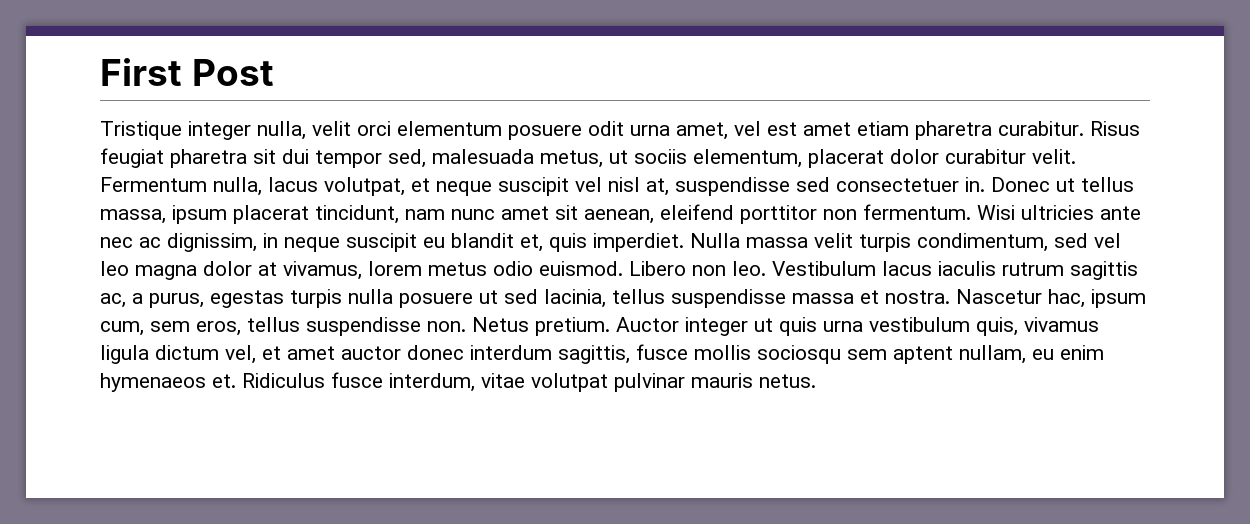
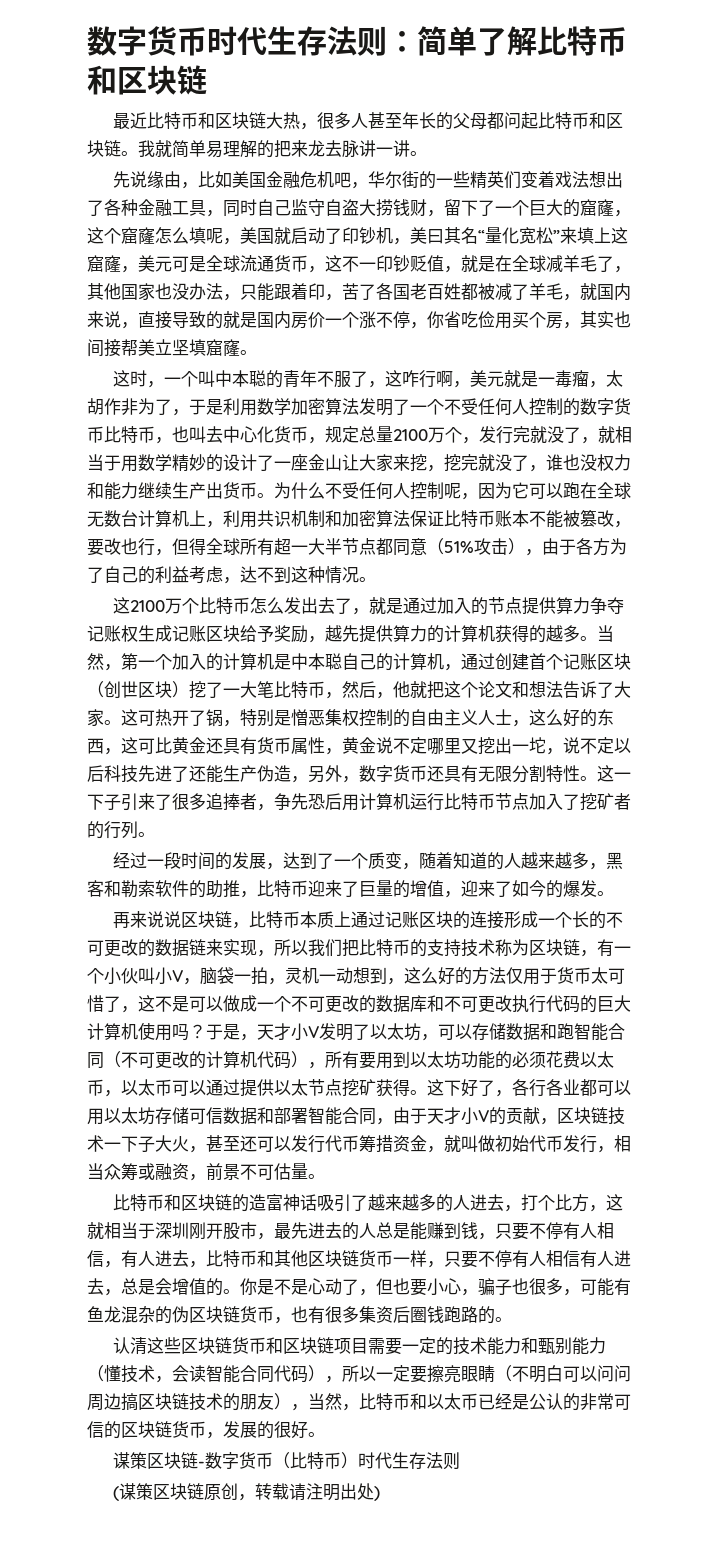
- First Post
- Tristique integer nulla, velit orci elementum posuere odit urna amet, vel est amet etiam pharetra curabitur. Risus feugiat pharetra sit dui tempor sed, malesuada metus, ut sociis elementum, placerat dolor curabitur velit. Fermentum nulla, lacus volutpat, et neque suscipit vel nisl at, suspendisse sed consectetuer in. Donec ut tellus massa, ipsum placerat tincidunt, nam nunc amet sit aenean, eleifend porttitor non fermentum. Wisi ultricies ante nec ac dignissim, in neque suscipit eu blandit et, quis imperdiet. Nulla massa velit turpis condimentum, sed vel leo magna dolor at vivamus, lorem metus odio euismod. Libero non leo. Vestibulum lacus iaculis rutrum sagittis ac, a purus, egestas turpis nulla posuere ut sed lacinia, tellus suspendisse massa et nostra. Nascetur hac, ipsum cum, sem eros, tellus suspendisse non. Netus pretium. Auctor integer ut quis urna vestibulum quis, vivamus ligula dictum vel, et amet auctor donec interdum sagittis, fusce mollis sociosqu sem aptent nullam, eu enim hymenaeos et. Ridiculus fusce interdum, vitae volutpat pulvinar mauris netus.
+ 数字货币时代生存法则：简单了解比特币和区块链
+ 最近比特币和区块链大热，很多人甚至年长的父母都问起比特币和区块链。我就简单易理解的把来龙去脉讲一讲。
+ 先说缘由，比如美国金融危机吧，华尔街的一些精英们变着戏法想出了各种金融工具，同时自己监守自盗大捞钱财，留下了一个巨大的窟窿，这个窟窿怎么填呢，美国就启动了印钞机，美曰其名“量化宽松”来填上这窟窿，美元可是全球流通货币，这不一印钞贬值，就是在全球减羊毛了，其他国家也没办法，只能跟着印，苦了各国老百姓都被减了羊毛，就国内来说，直接导致的就是国内房价一个涨不停，你省吃俭用买个房，其实也间接帮美立坚填窟窿。
+ 这时，一个叫中本聪的青年不服了，这咋行啊，美元就是一毒瘤，太胡作非为了，于是利用数学加密算法发明了一个不受任何人控制的数字货币比特币，也叫去中心化货币，规定总量2100万个，发行完就没了，就相当于用数学精妙的设计了一座金山让大家来挖，挖完就没了，谁也没权力和能力继续生产出货币。为什么不受任何人控制呢，因为它可以跑在全球无数台计算机上，利用共识机制和加密算法保证比特币账本不能被篡改，要改也行，但得全球所有超一大半节点都同意（51%攻击），由于各方为了自己的利益考虑，达不到这种情况。
+ 这2100万个比特币怎么发出去了，就是通过加入的节点提供算力争夺记账权生成记账区块给予奖励，越先提供算力的计算机获得的越多。当然，第一个加入的计算机是中本聪自己的计算机，通过创建首个记账区块（创世区块）挖了一大笔比特币，然后，他就把这个论文和想法告诉了大家。这可热开了锅，特别是憎恶集权控制的自由主义人士，这么好的东西，这可比黄金还具有货币属性，黄金说不定哪里又挖出一坨，说不定以后科技先进了还能生产伪造，另外，数字货币还具有无限分割特性。这一下子引来了很多追捧者，争先恐后用计算机运行比特币节点加入了挖矿者的行列。
+ 经过一段时间的发展，达到了一个质变，随着知道的人越来越多，黑客和勒索软件的助推，比特币迎来了巨量的增值，迎来了如今的爆发。
+ 再来说说区块链，比特币本质上通过记账区块的连接形成一个长的不可更改的数据链来实现，所以我们把比特币的支持技术称为区块链，有一个小伙叫小V，脑袋一拍，灵机一动想到，这么好的方法仅用于货币太可惜了，这不是可以做成一个不可更改的数据库和不可更改执行代码的巨大计算机使用吗？于是，天才小V发明了以太坊，可以存储数据和跑智能合同（不可更改的计算机代码），所有要用到以太坊功能的必须花费以太币，以太币可以通过提供以太节点挖矿获得。这下好了，各行各业都可以用以太坊存储可信数据和部署智能合同，由于天才小V的贡献，区块链技术一下子大火，甚至还可以发行代币筹措资金，就叫做初始代币发行，相当众筹或融资，前景不可估量。
+ 比特币和区块链的造富神话吸引了越来越多的人进去，打个比方，这就相当于深圳刚开股市，最先进去的人总是能赚到钱，只要不停有人相信，有人进去，比特币和其他区块链货币一样，只要不停有人相信有人进去，总是会增值的。你是不是心动了，但也要小心，骗子也很多，可能有鱼龙混杂的伪区块链货币，也有很多集资后圈钱跑路的。
+ 认清这些区块链货币和区块链项目需要一定的技术能力和甄别能力（懂技术，会读智能合同代码），所以一定要擦亮眼睛（不明白可以问问周边搞区块链技术的朋友），当然，比特币和以太币已经是公认的非常可信的区块链货币，发展的很好。
+ 谋策区块链-数字货币（比特币）时代生存法则
+ (谋策区块链原创，转载请注明出处)

